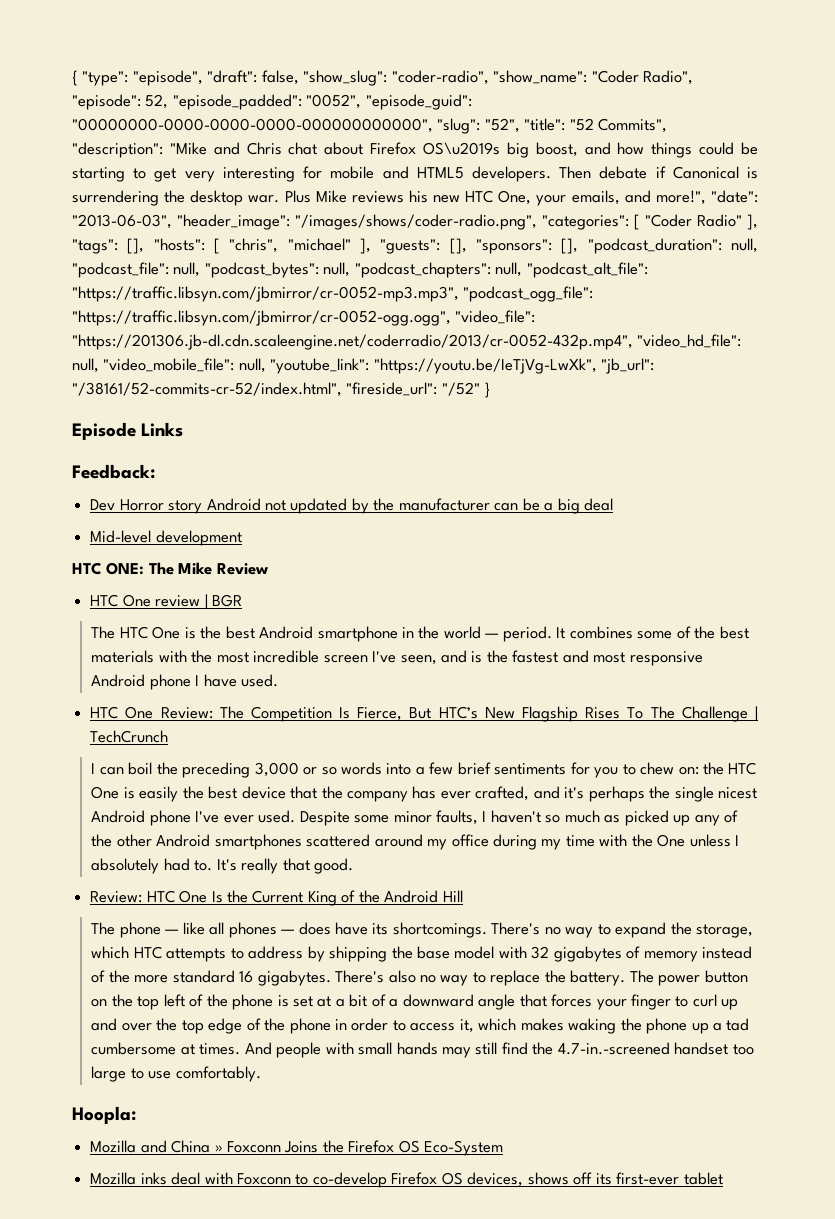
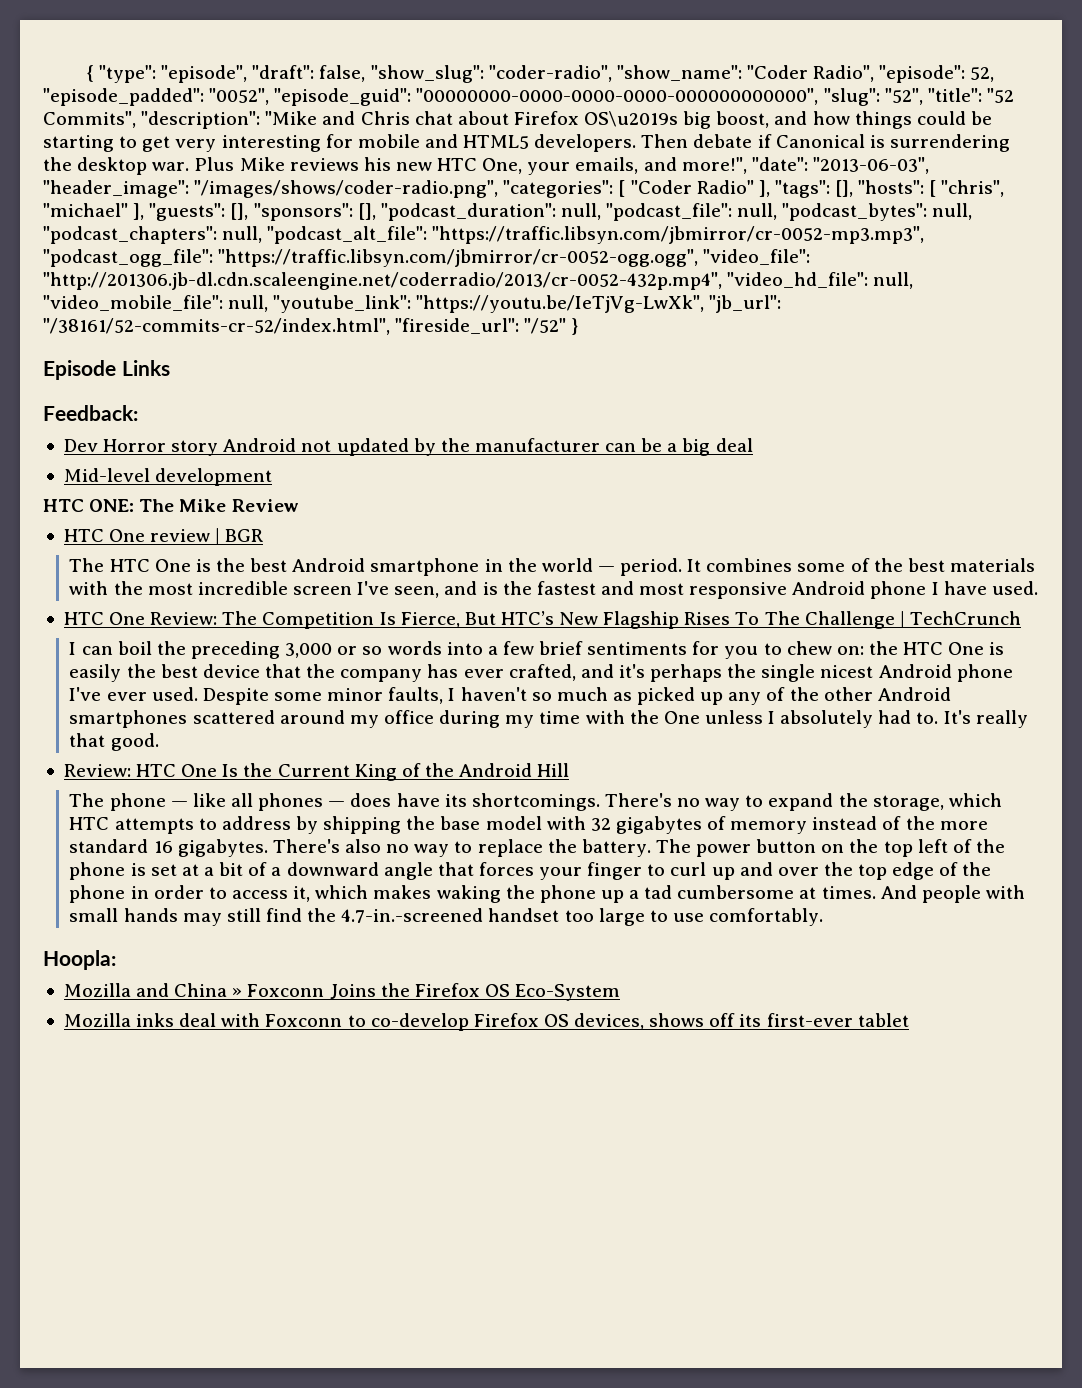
- Plus Mike reviews his new HTC One, your emails, and more!", "date": "2013-06-03", "header_image": "/images/shows/coder-radio.png", "categories": [ "Coder Radio" ], "tags": [], "hosts": [ "chris", "michael" ], "guests": [], "sponsors": [], "podcast_duration": null, "podcast_file": null, "podcast_bytes": null, "podcast_chapters": null, "podcast_alt_file": "https://traffic.libsyn.com/jbmirror/cr-0052-mp3.mp3", "podcast_ogg_file": "https://traffic.libsyn.com/jbmirror/cr-0052-ogg.ogg", "video_file": "https://201306.jb-dl.cdn.scaleengine.net/coderradio/2013/cr-0052-432p.mp4", "video_hd_file": null, "video_mobile_file": null, "youtube_link": "https://youtu.be/IeTjVg-LwXk", "jb_url": "/38161/52-commits-cr-52/index.html", "fireside_url": "/52" }
+ Plus Mike reviews his new HTC One, your emails, and more!", "date": "2013-06-03", "header_image": "/images/shows/coder-radio.png", "categories": [ "Coder Radio" ], "tags": [], "hosts": [ "chris", "michael" ], "guests": [], "sponsors": [], "podcast_duration": null, "podcast_file": null, "podcast_bytes": null, "podcast_chapters": null, "podcast_alt_file": "https://traffic.libsyn.com/jbmirror/cr-0052-mp3.mp3", "podcast_ogg_file": "https://traffic.libsyn.com/jbmirror/cr-0052-ogg.ogg", "video_file": "http://201306.jb-dl.cdn.scaleengine.net/coderradio/2013/cr-0052-432p.mp4", "video_hd_file": null, "video_mobile_file": null, "youtube_link": "https://youtu.be/IeTjVg-LwXk", "jb_url": "/38161/52-commits-cr-52/index.html", "fireside_url": "/52" }

